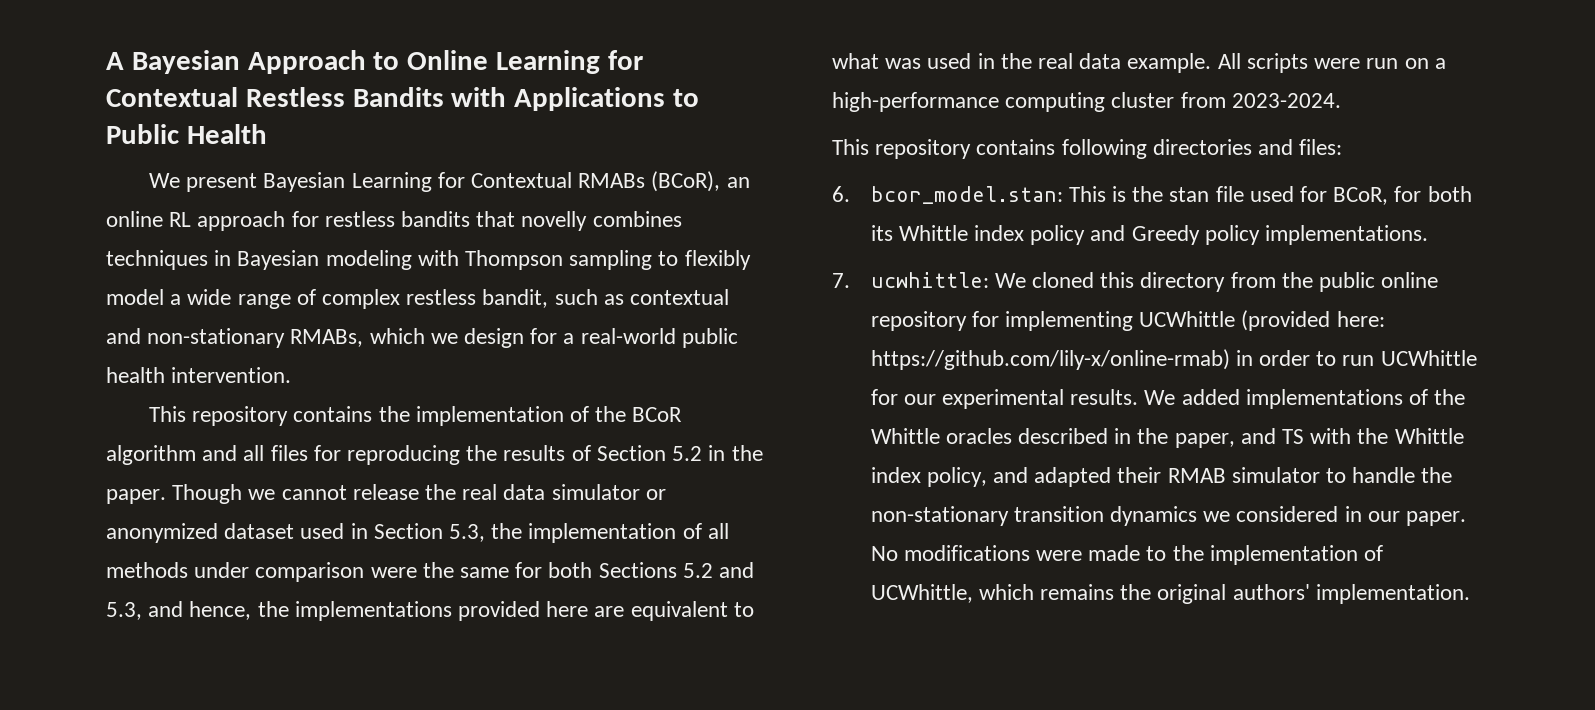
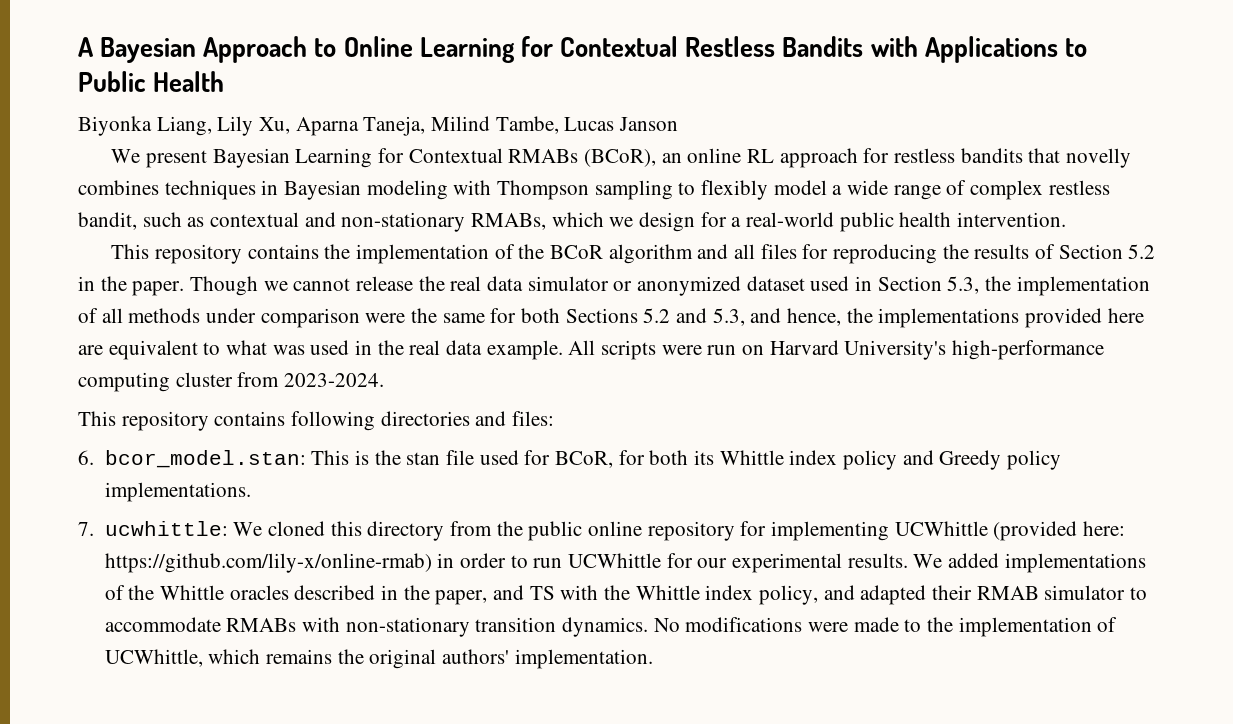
+ Biyonka Liang, Lily Xu, Aparna Taneja, Milind Tambe, Lucas Janson
- All scripts were run on a high-performance computing cluster from 2023-2024.
+ All scripts were run on Harvard University's high-performance computing cluster from 2023-2024.
- We added implementations of the Whittle oracles described in the paper, and TS with the Whittle index policy, and adapted their RMAB simulator to handle the non-stationary transition dynamics we considered in our paper.
+ We added implementations of the Whittle oracles described in the paper, and TS with the Whittle index policy, and adapted their RMAB simulator to accommodate RMABs with non-stationary transition dynamics.

